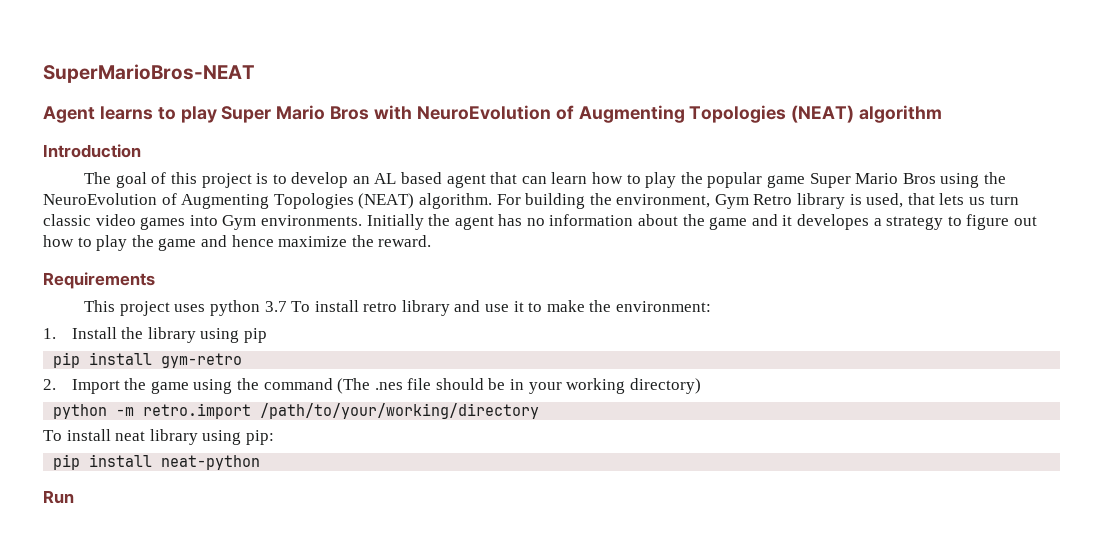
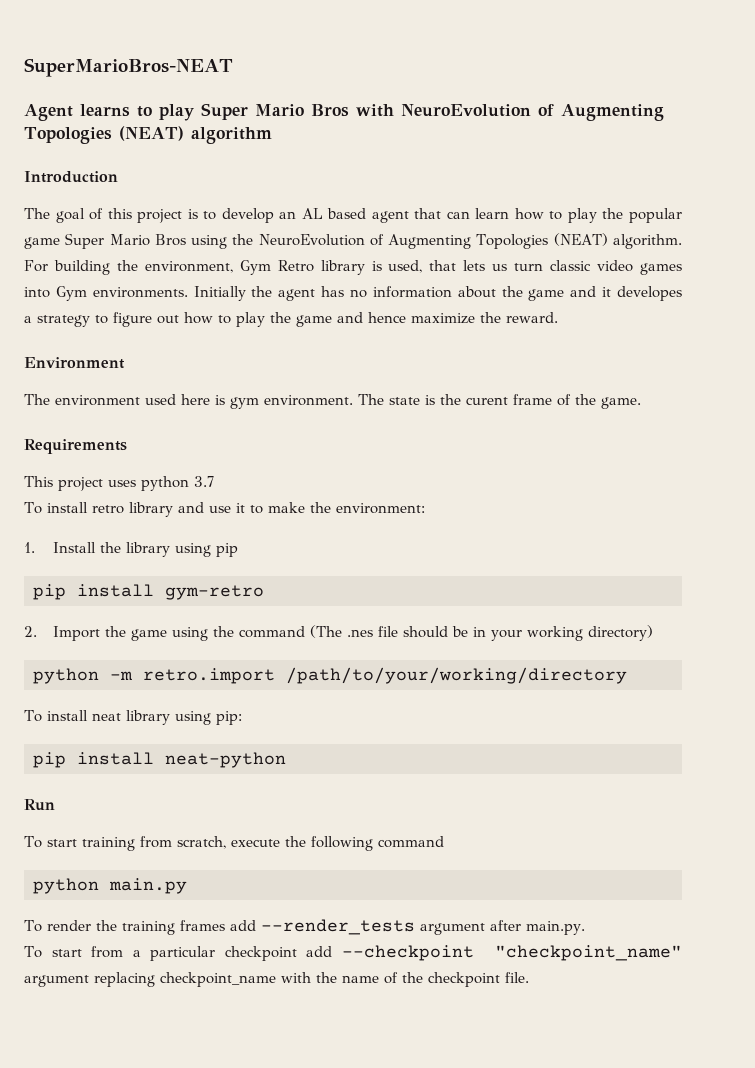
+ Environment
+ The environment used here is gym environment. The state is the curent frame of the game.
- This project uses python 3.7 To install retro library and use it to make the environment:
+ This project uses python 3.7
+ To install retro library and use it to make the environment:
+ To start training from scratch, execute the following command
+ python main.py
+ To render the training frames add --render_tests argument after main.py.
+ To start from a particular checkpoint add --checkpoint "checkpoint_name" argument replacing checkpoint_name with the name of the checkpoint file.

